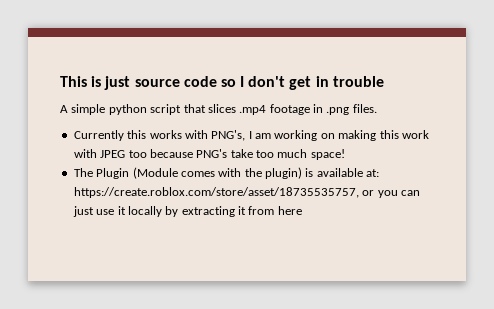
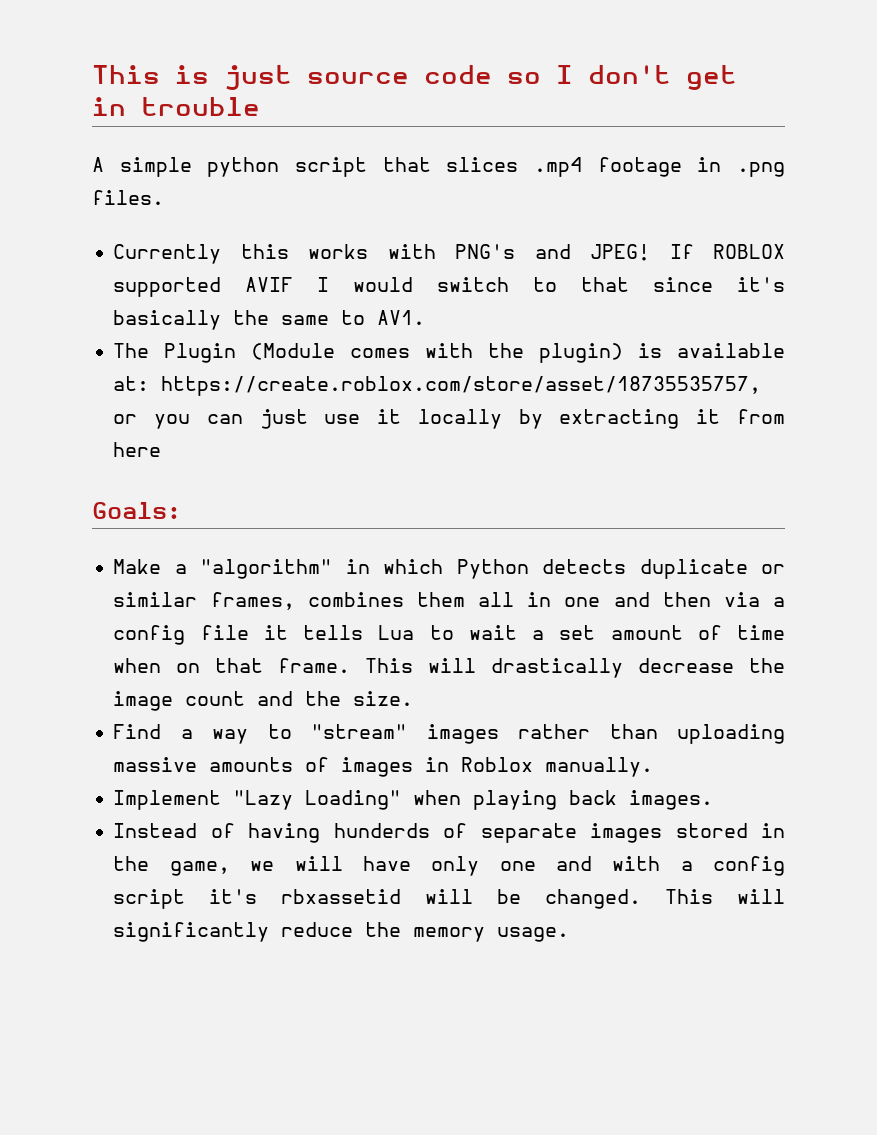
- Currently this works with PNG's, I am working on making this work with JPEG too because PNG's take too much space!
+ Currently this works with PNG's and JPEG! If ROBLOX supported AVIF I would switch to that since it's basically the same to AV1.
+ Goals:
+ Make a "algorithm" in which Python detects duplicate or similar frames, combines them all in one and then via a config file it tells Lua to wait a set amount of time when on that frame. This will drastically decrease the image count and the size.
+ Find a way to "stream" images rather than uploading massive amounts of images in Roblox manually.
+ Implement "Lazy Loading" when playing back images.
+ Instead of having hunderds of separate images stored in the game, we will have only one and with a config script it's rbxassetid will be changed. This will significantly reduce the memory usage.

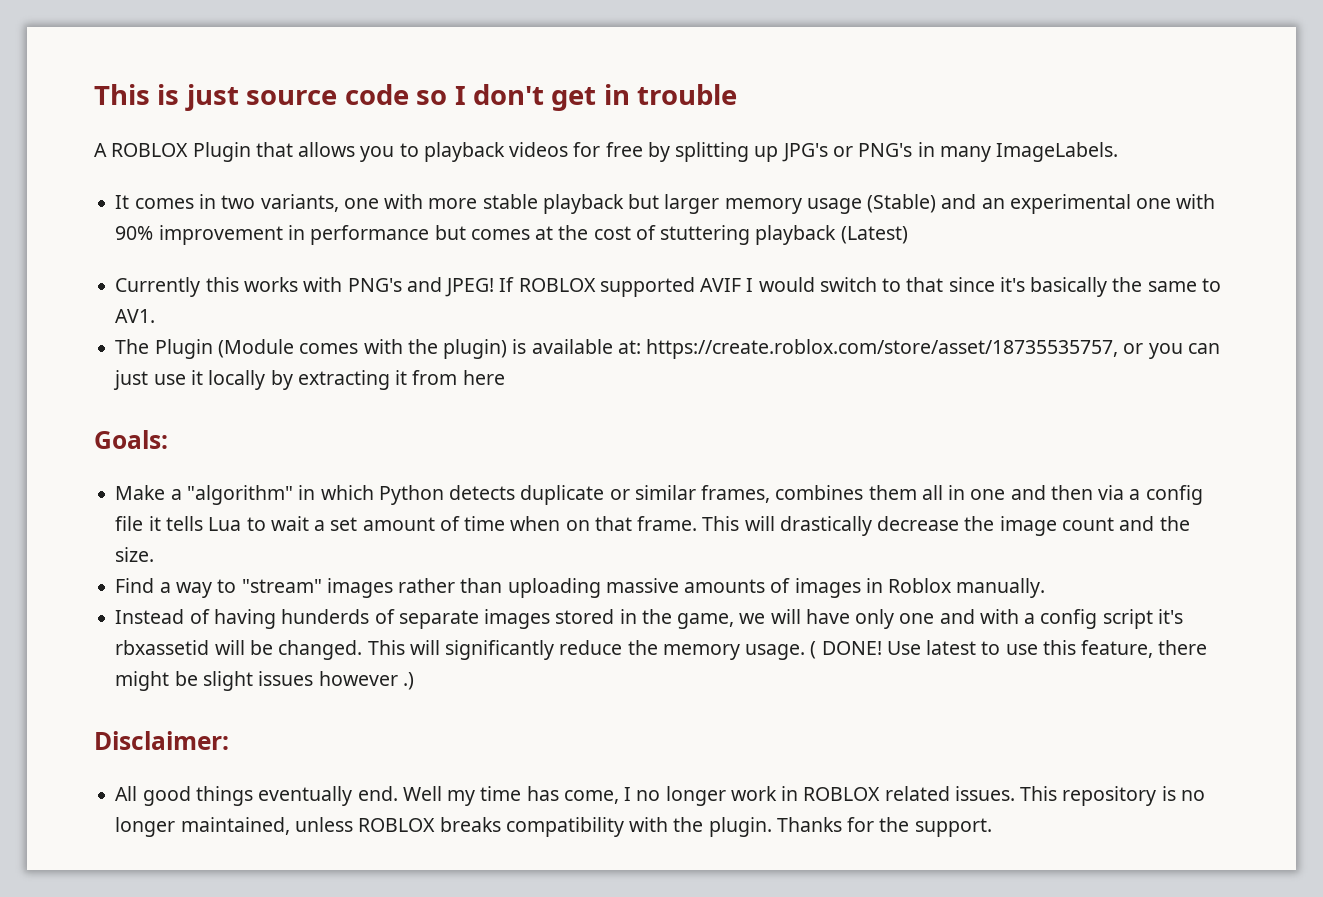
- A simple python script that slices .mp4 footage in .png files.
+ A ROBLOX Plugin that allows you to playback videos for free by splitting up JPG's or PNG's in many ImageLabels.
+ It comes in two variants, one with more stable playback but larger memory usage (Stable) and an experimental one with 90% improvement in performance but comes at the cost of stuttering playback (Latest)
- Implement "Lazy Loading" when playing back images.
+ ( DONE! Use latest to use this feature, there might be slight issues however .)
+ Disclaimer:
+ All good things eventually end. Well my time has come, I no longer work in ROBLOX related issues. This repository is no longer maintained, unless ROBLOX breaks compatibility with the plugin. Thanks for the support.

